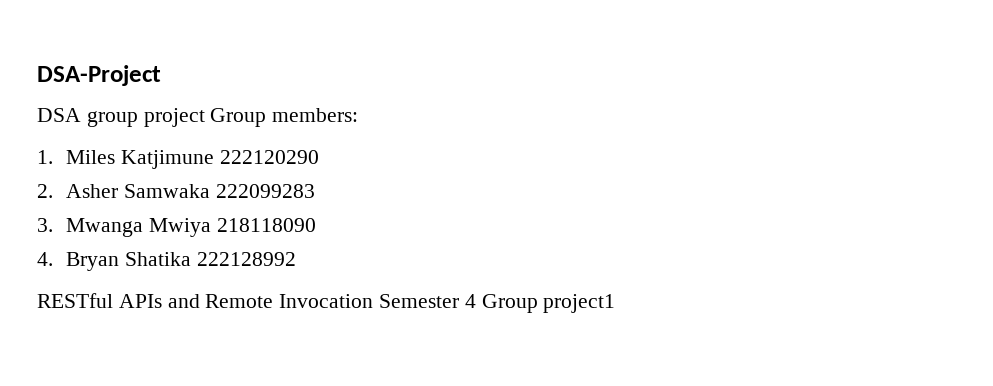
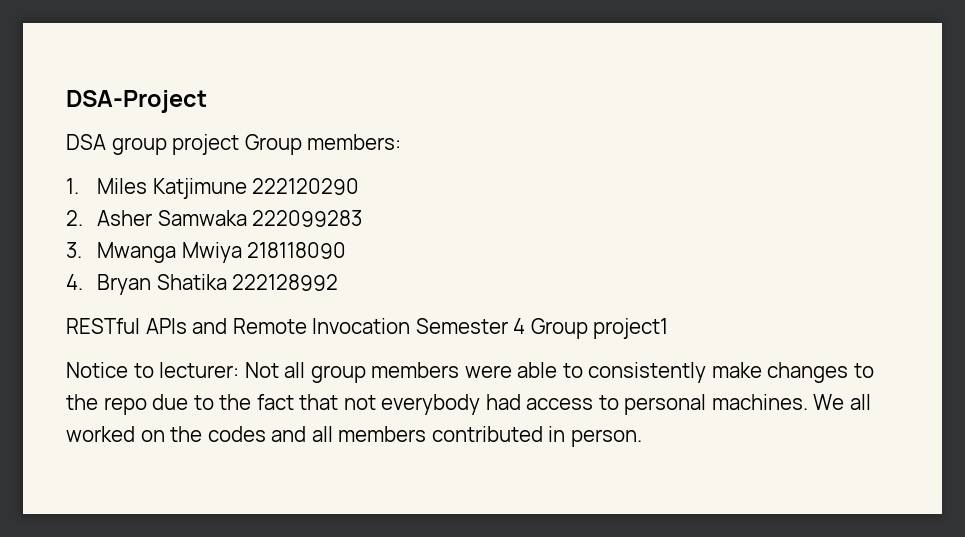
+ Notice to lecturer: Not all group members were able to consistently make changes to the repo due to the fact that not everybody had access to personal machines. We all worked on the codes and all members contributed in person.

